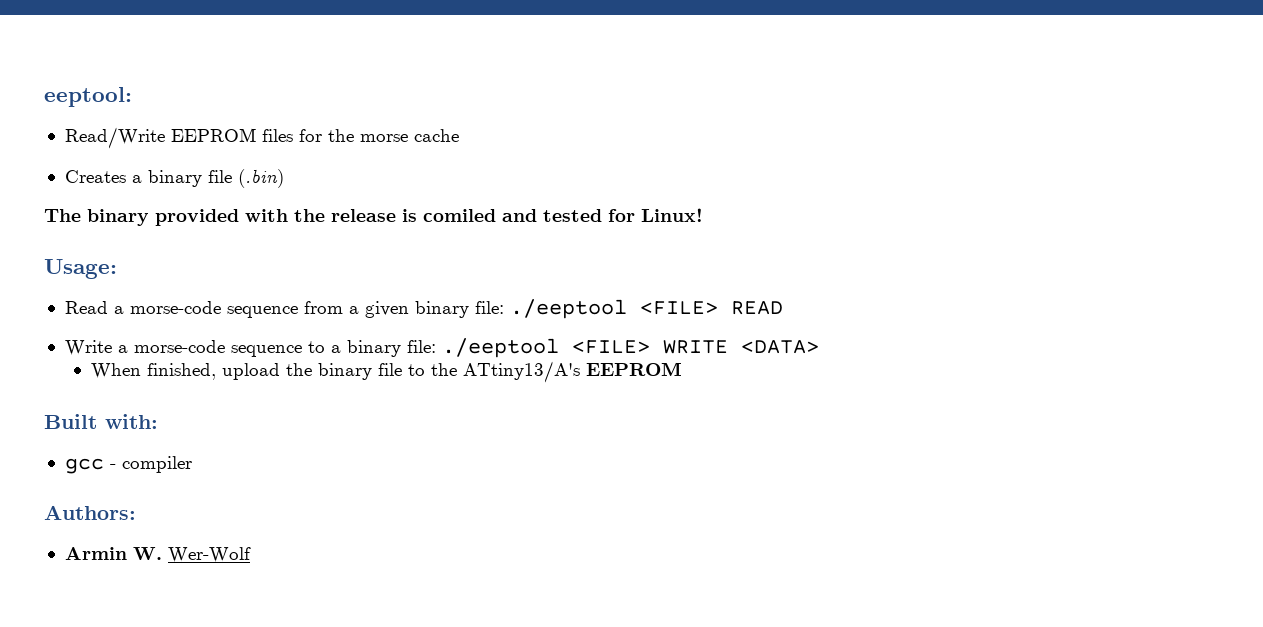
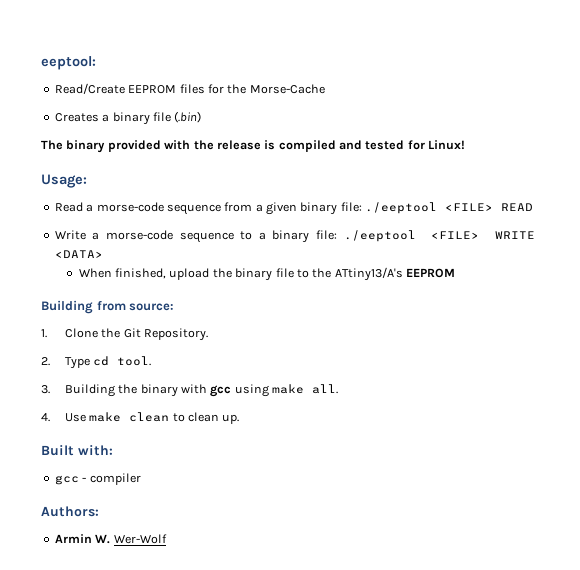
- Read/Write EEPROM files for the morse cache
+ Read/Create EEPROM files for the Morse-Cache
- The binary provided with the release is comiled and tested for Linux!
+ The binary provided with the release is compiled and tested for Linux!
+ Building from source:
+ 1. Clone the Git Repository.
+ 2. Type cd tool.
+ 3. Building the binary with gcc using make all.
+ 4. Use make clean to clean up.

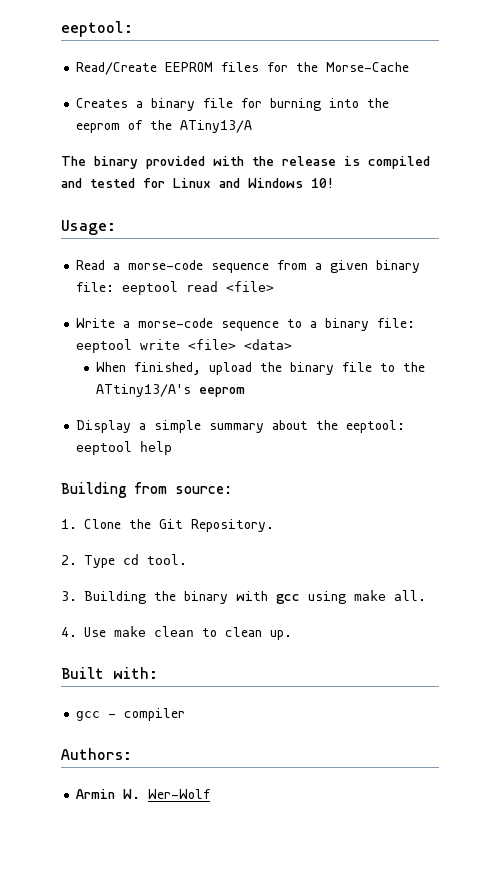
- Creates a binary file (.bin)
+ Creates a binary file for burning into the eeprom of the ATiny13/A
- The binary provided with the release is compiled and tested for Linux!
+ The binary provided with the release is compiled and tested for Linux and Windows 10!
- Read a morse-code sequence from a given binary file: ./eeptool <FILE> READ
+ Read a morse-code sequence from a given binary file: eeptool read <file>
- Write a morse-code sequence to a binary file: ./eeptool <FILE> WRITE <DATA>
+ Write a morse-code sequence to a binary file: eeptool write <file> <data>
- When finished, upload the binary file to the ATtiny13/A's EEPROM
+ When finished, upload the binary file to the ATtiny13/A's eeprom
+ Display a simple summary about the eeptool: eeptool help

